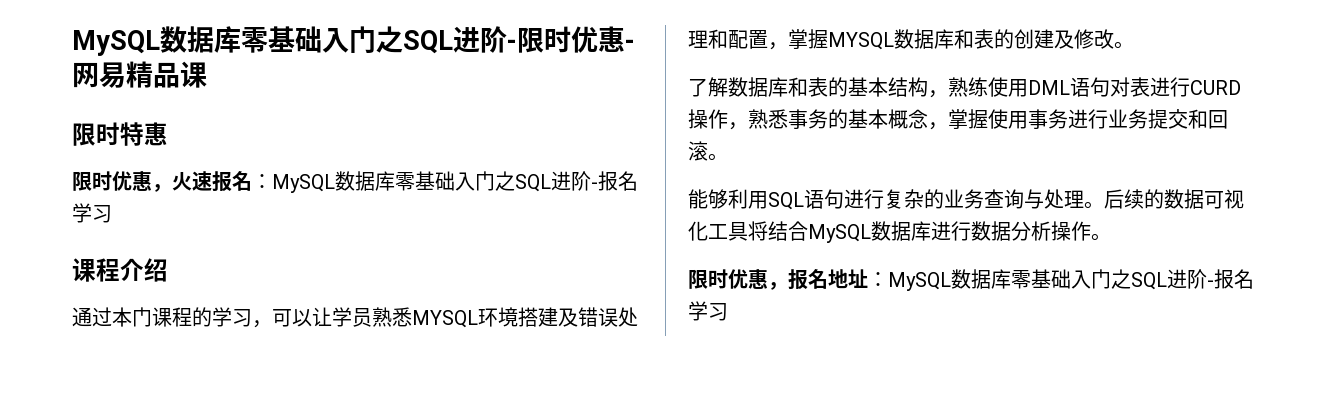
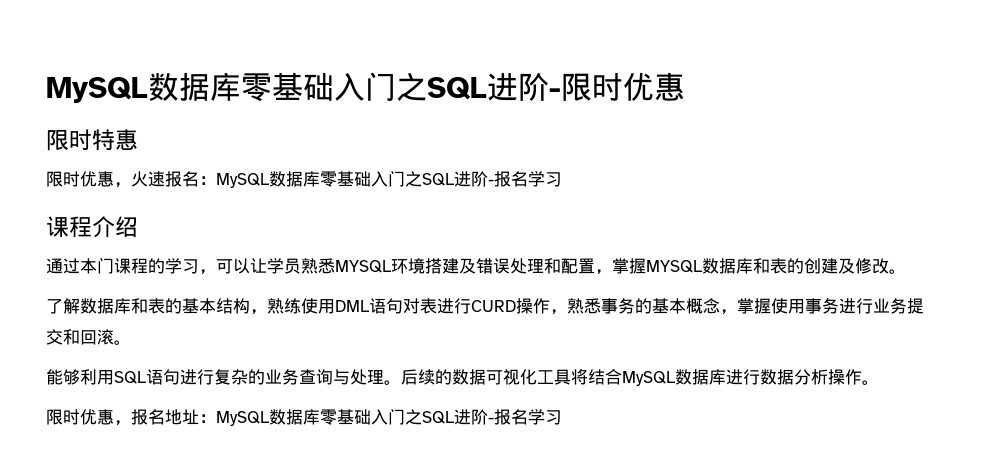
- MySQL数据库零基础入门之SQL进阶-限时优惠-网易精品课
+ MySQL数据库零基础入门之SQL进阶-限时优惠

